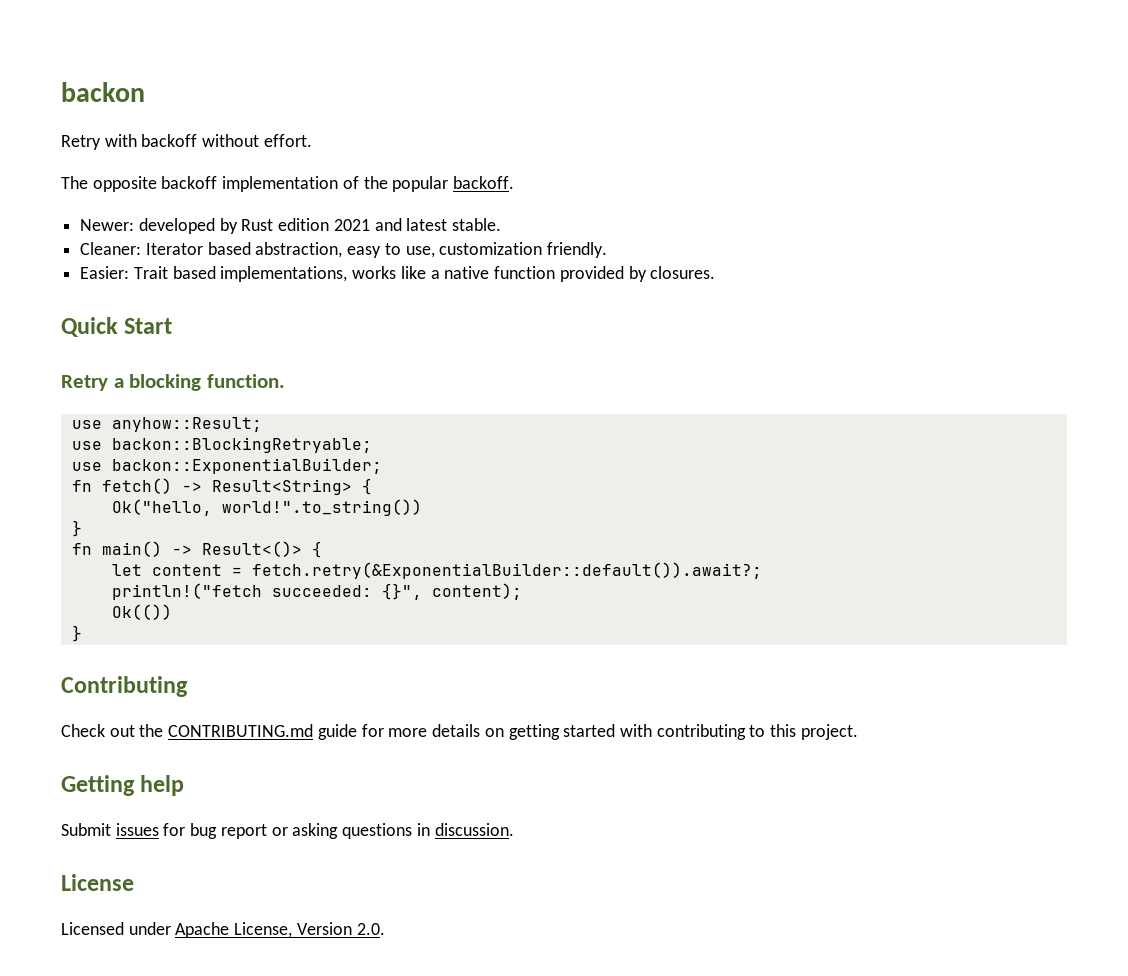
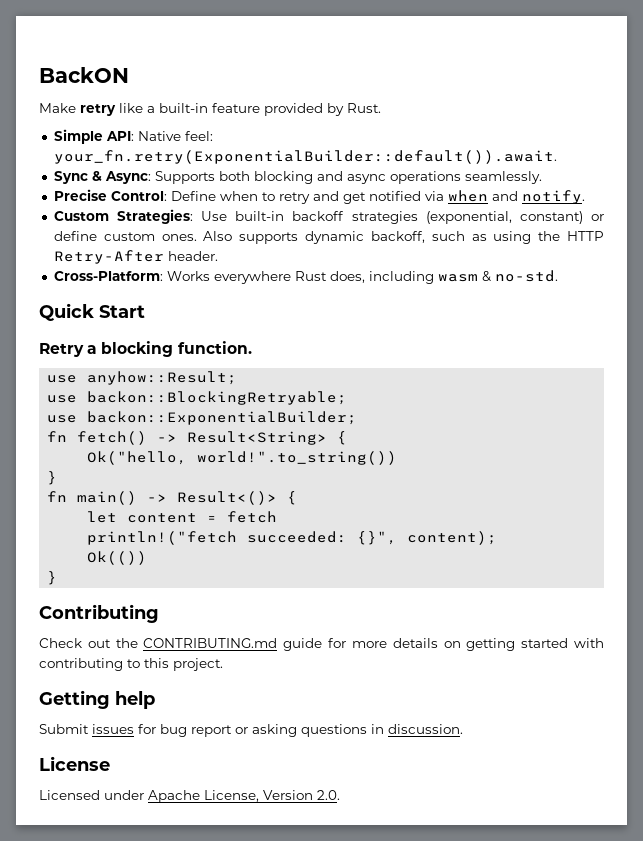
- backon
- Retry with backoff without effort.
- The opposite backoff implementation of the popular backoff.
- Newer: developed by Rust edition 2021 and latest stable.
- Cleaner: Iterator based abstraction, easy to use, customization friendly.
- Easier: Trait based implementations, works like a native function provided by closures.
+ BackON
+ Make retry like a built-in feature provided by Rust.
+ Simple API: Native feel: your_fn.retry(ExponentialBuilder::default()).await.
+ Sync & Async: Supports both blocking and async operations seamlessly.
+ Precise Control: Define when to retry and get notified via when and notify.
+ Custom Strategies: Use built-in backoff strategies (exponential, constant) or define custom ones. Also supports dynamic backoff, such as using the HTTP Retry-After header.
+ Cross-Platform: Works everywhere Rust does, including wasm & no-std.
- let content = fetch.retry(&ExponentialBuilder::default()).await?;
+ let content = fetch

